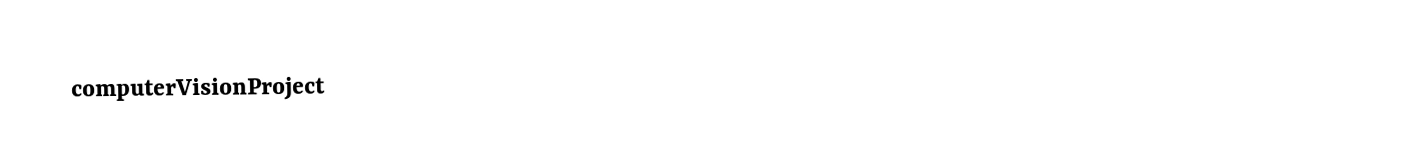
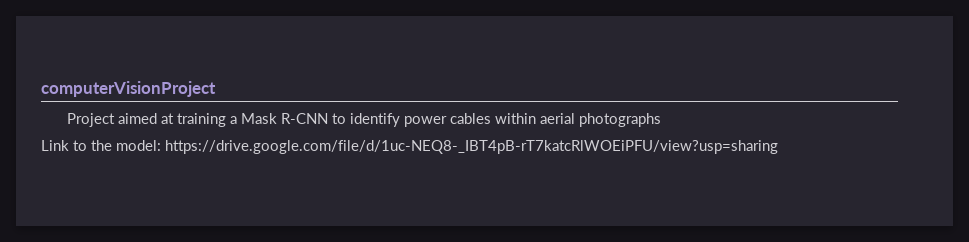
+ Project aimed at training a Mask R-CNN to identify power cables within aerial photographs
+ Link to the model: https://drive.google.com/file/d/1uc-NEQ8-_IBT4pB-rT7katcRlWOEiPFU/view?usp=sharing

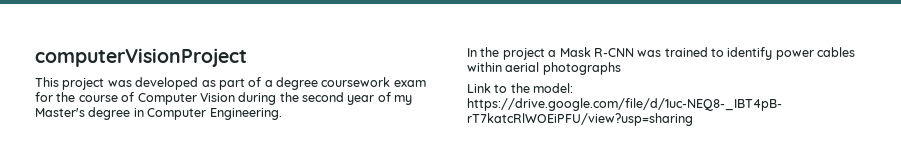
- Project aimed at training a Mask R-CNN to identify power cables within aerial photographs
+ This project was developed as part of a degree coursework exam for the course of Computer Vision during the second year of my Master's degree in Computer Engineering.
+ In the project a Mask R-CNN was trained to identify power cables within aerial photographs

